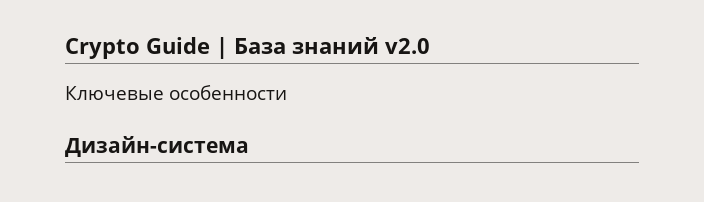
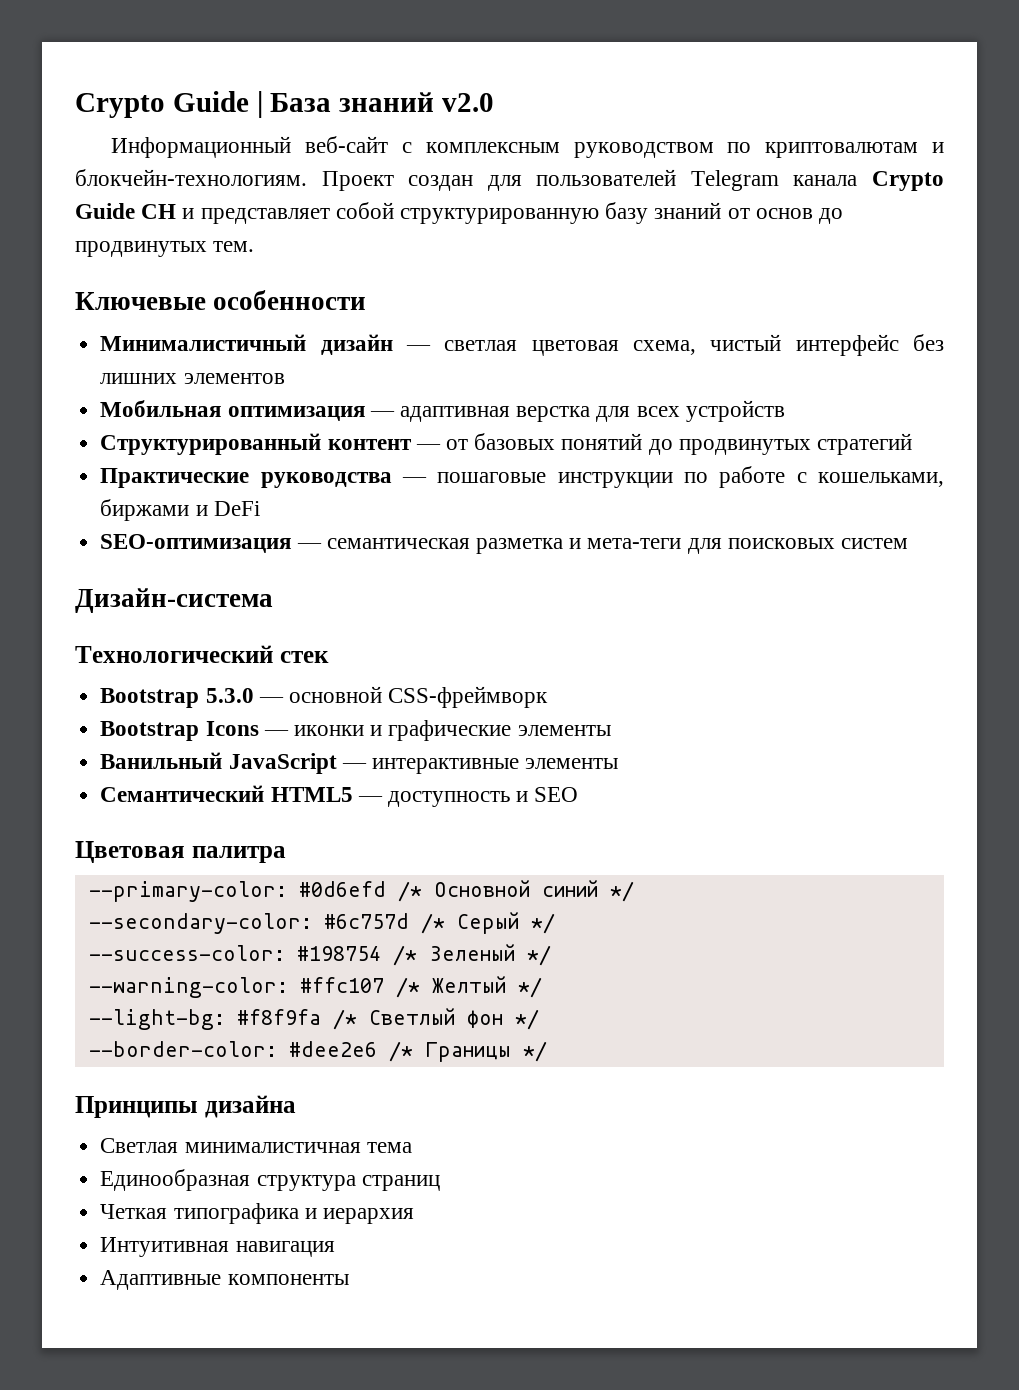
+ Информационный веб-сайт с комплексным руководством по криптовалютам и блокчейн-технологиям. Проект создан для пользователей Telegram канала Crypto Guide CH и представляет собой структурированную базу знаний от основ до продвинутых тем.
  Ключевые особенности
+ Минималистичный дизайн — светлая цветовая схема, чистый интерфейс без лишних элементов
+ Мобильная оптимизация — адаптивная верстка для всех устройств
+ Структурированный контент — от базовых понятий до продвинутых стратегий
+ Практические руководства — пошаговые инструкции по работе с кошельками, биржами и DeFi
+ SEO-оптимизация — семантическая разметка и мета-теги для поисковых систем
  Дизайн-система
+ Технологический стек
+ Bootstrap 5.3.0 — основной CSS-фреймворк
+ Bootstrap Icons — иконки и графические элементы
+ Ванильный JavaScript — интерактивные элементы
+ Семантический HTML5 — доступность и SEO
+ Цветовая палитра
+ --primary-color: #0d6efd /* Основной синий */
+ --secondary-color: #6c757d /* Серый */
+ --success-color: #198754 /* Зеленый */
+ --warning-color: #ffc107 /* Желтый */
+ --light-bg: #f8f9fa /* Светлый фон */
+ --border-color: #dee2e6 /* Границы */
+ Принципы дизайна
+ Светлая минималистичная тема
+ Единообразная структура страниц
+ Четкая типографика и иерархия
+ Интуитивная навигация
+ Адаптивные компоненты

